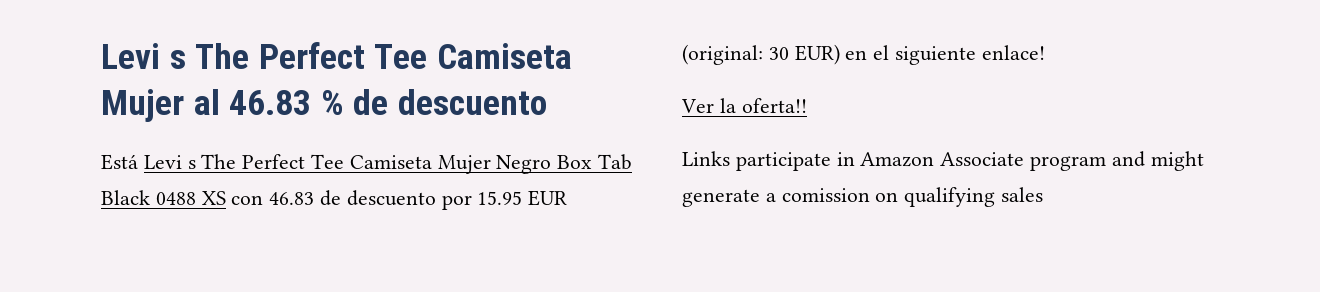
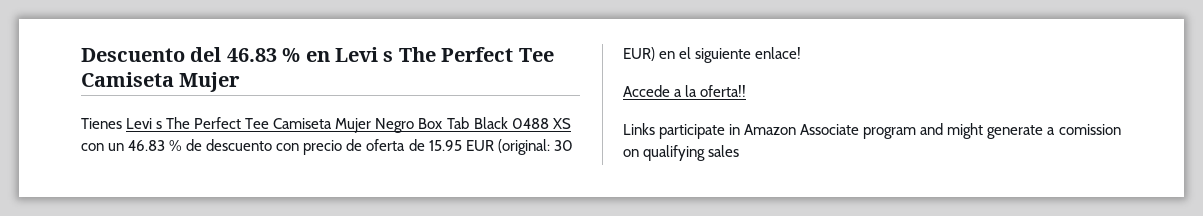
- Levi s The Perfect Tee Camiseta Mujer al 46.83 % de descuento
- Está Levi s The Perfect Tee Camiseta Mujer Negro Box Tab Black 0488 XS con 46.83 de descuento por 15.95 EUR (original: 30 EUR) en el siguiente enlace!
+ Descuento del 46.83 % en Levi s The Perfect Tee Camiseta Mujer
+ Tienes Levi s The Perfect Tee Camiseta Mujer Negro Box Tab Black 0488 XS con un 46.83 % de descuento con precio de oferta de 15.95 EUR (original: 30 EUR) en el siguiente enlace!
- Ver la oferta!!
+ Accede a la oferta!!

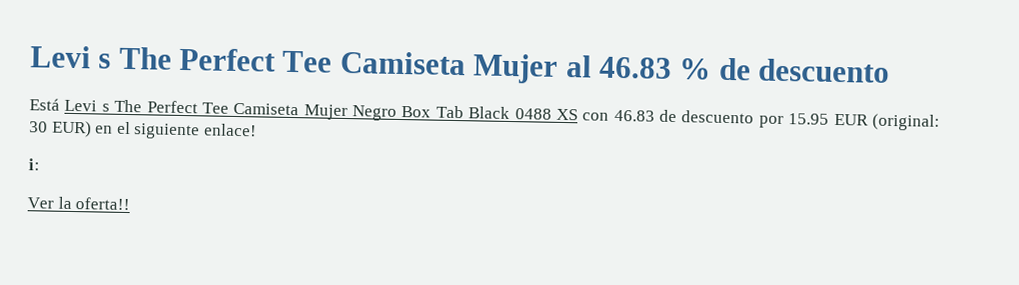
- Descuento del 46.83 % en Levi s The Perfect Tee Camiseta Mujer
- Tienes Levi s The Perfect Tee Camiseta Mujer Negro Box Tab Black 0488 XS con un 46.83 % de descuento con precio de oferta de 15.95 EUR (original: 30 EUR) en el siguiente enlace!
+ Levi s The Perfect Tee Camiseta Mujer al 46.83 % de descuento
+ Está Levi s The Perfect Tee Camiseta Mujer Negro Box Tab Black 0488 XS con 46.83 de descuento por 15.95 EUR (original: 30 EUR) en el siguiente enlace!
- Accede a la oferta!!
+ ℹ:
+ Ver la oferta!!
- Links participate in Amazon Associate program and might generate a comission on qualifying sales

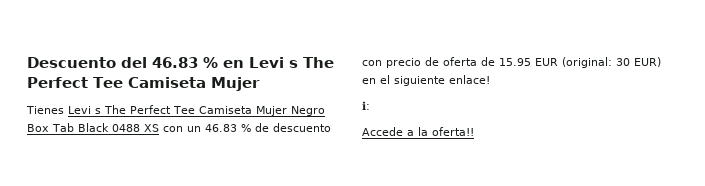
- Levi s The Perfect Tee Camiseta Mujer al 46.83 % de descuento
- Está Levi s The Perfect Tee Camiseta Mujer Negro Box Tab Black 0488 XS con 46.83 de descuento por 15.95 EUR (original: 30 EUR) en el siguiente enlace!
+ Descuento del 46.83 % en Levi s The Perfect Tee Camiseta Mujer
+ Tienes Levi s The Perfect Tee Camiseta Mujer Negro Box Tab Black 0488 XS con un 46.83 % de descuento con precio de oferta de 15.95 EUR (original: 30 EUR) en el siguiente enlace!
- Ver la oferta!!
+ Accede a la oferta!!

